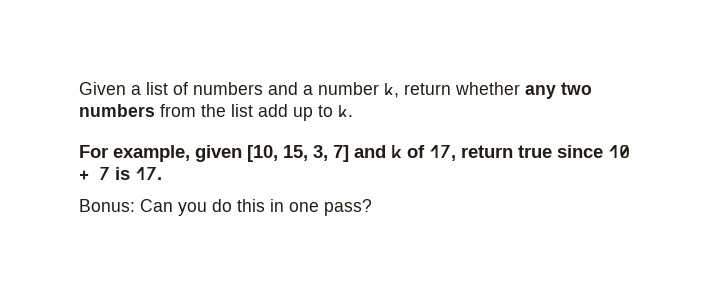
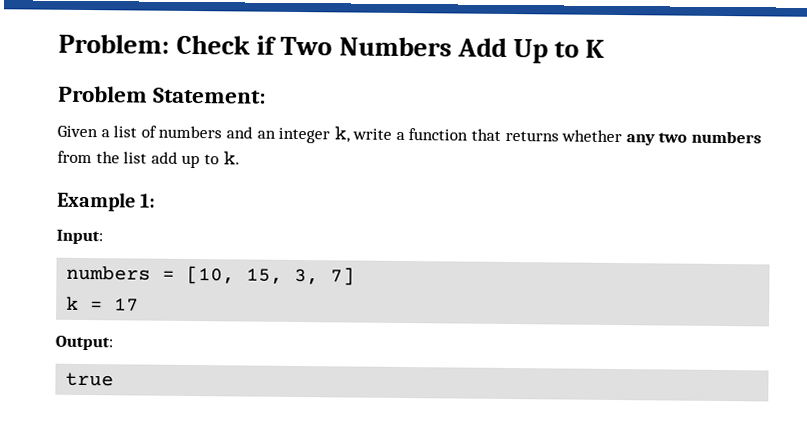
+ Problem: Check if Two Numbers Add Up to K
+ Problem Statement:
- Given a list of numbers and a number k, return whether any two numbers from the list add up to k.
+ Given a list of numbers and an integer k, write a function that returns whether any two numbers from the list add up to k.
- For example, given [10, 15, 3, 7] and k of 17, return true since 10 + 7 is 17.
- Bonus: Can you do this in one pass?
+ Example 1:
+ Input:
+ numbers = [10, 15, 3, 7]
+ k = 17
+ Output:
+ true

